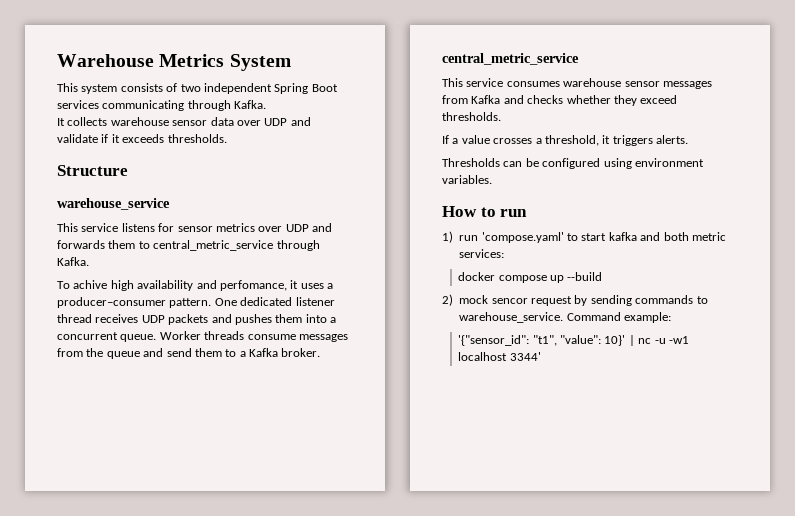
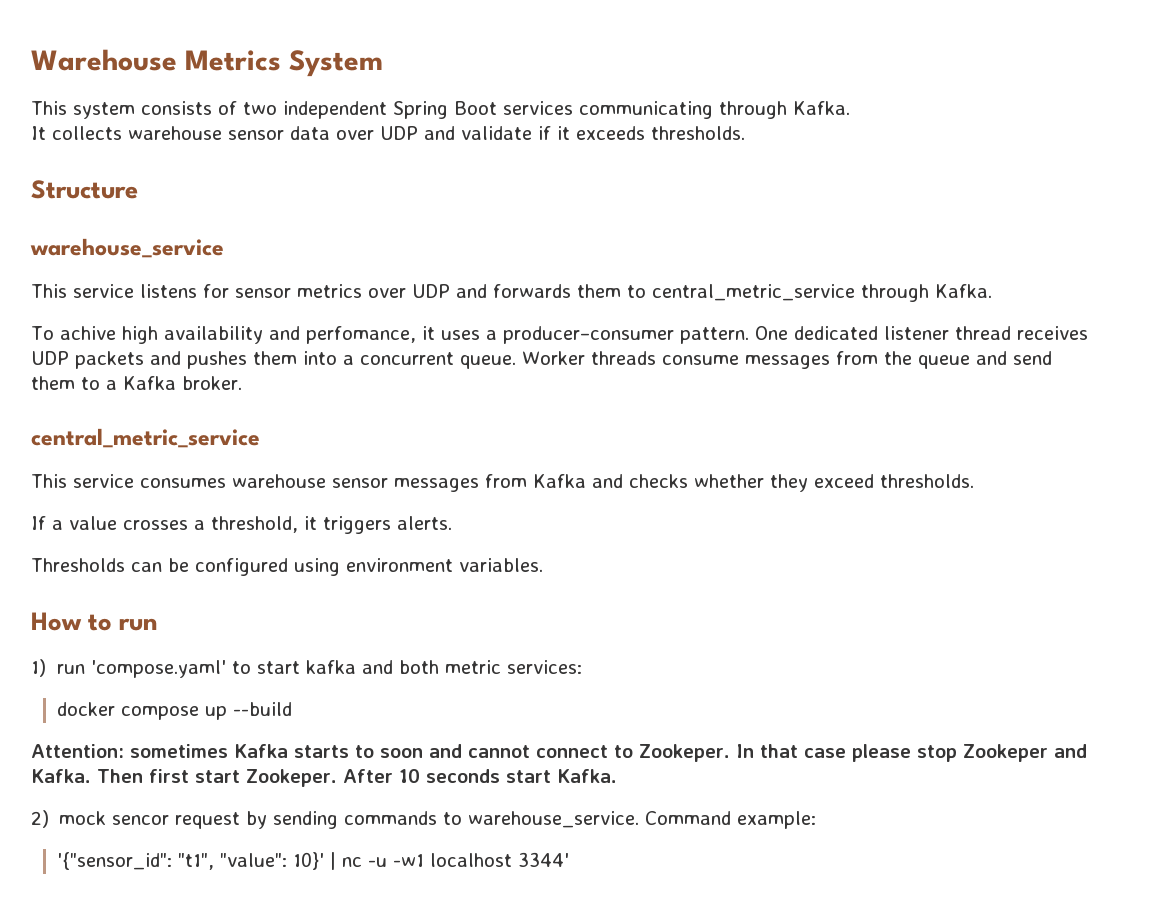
+ Attention: sometimes Kafka starts to soon and cannot connect to Zookeper. In that case please stop Zookeper and Kafka. Then first start Zookeper. After 10 seconds start Kafka.

